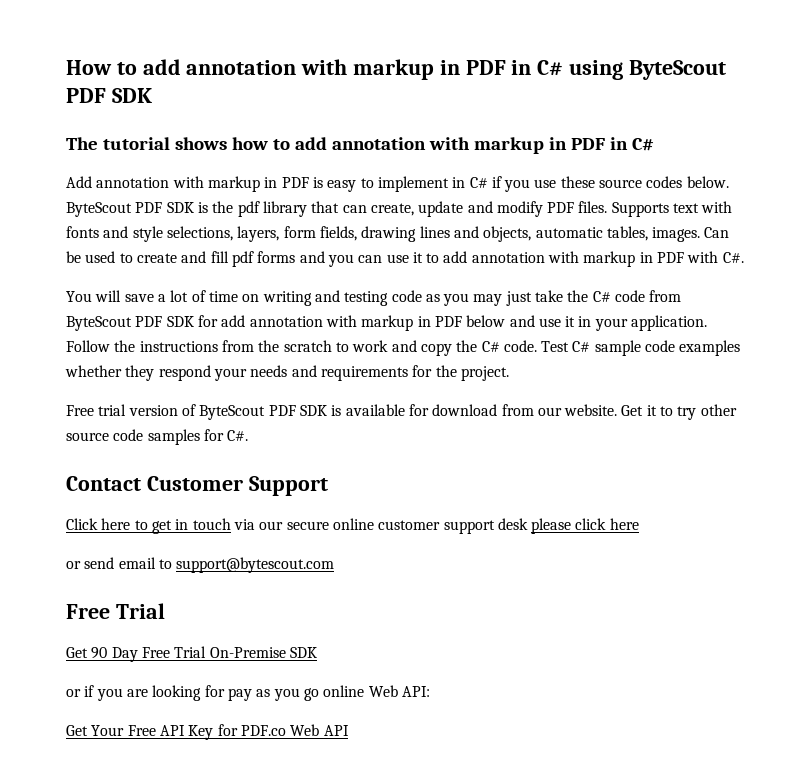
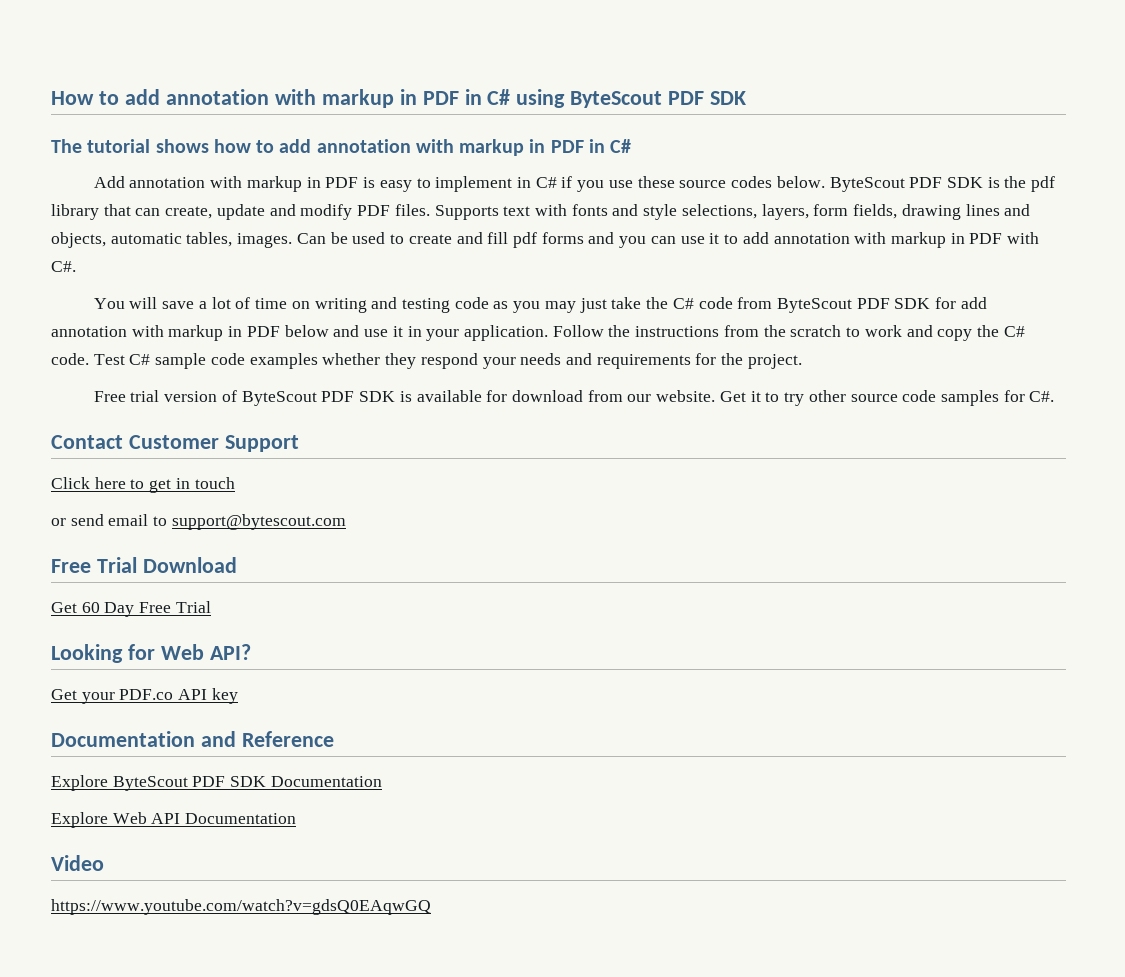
- Click here to get in touch via our secure online customer support desk please click here
+ Click here to get in touch
  or send email to support@bytescout.com
- Free Trial
- Get 90 Day Free Trial On-Premise SDK
- or if you are looking for pay as you go online Web API:
- Get Your Free API Key for PDF.co Web API
+ Free Trial Download
+ Get 60 Day Free Trial
+ Looking for Web API?
+ Get your PDF.co API key
+ Documentation and Reference
+ Explore ByteScout PDF SDK Documentation
+ Explore Web API Documentation
+ Video
+ https://www.youtube.com/watch?v=gdsQ0EAqwGQ

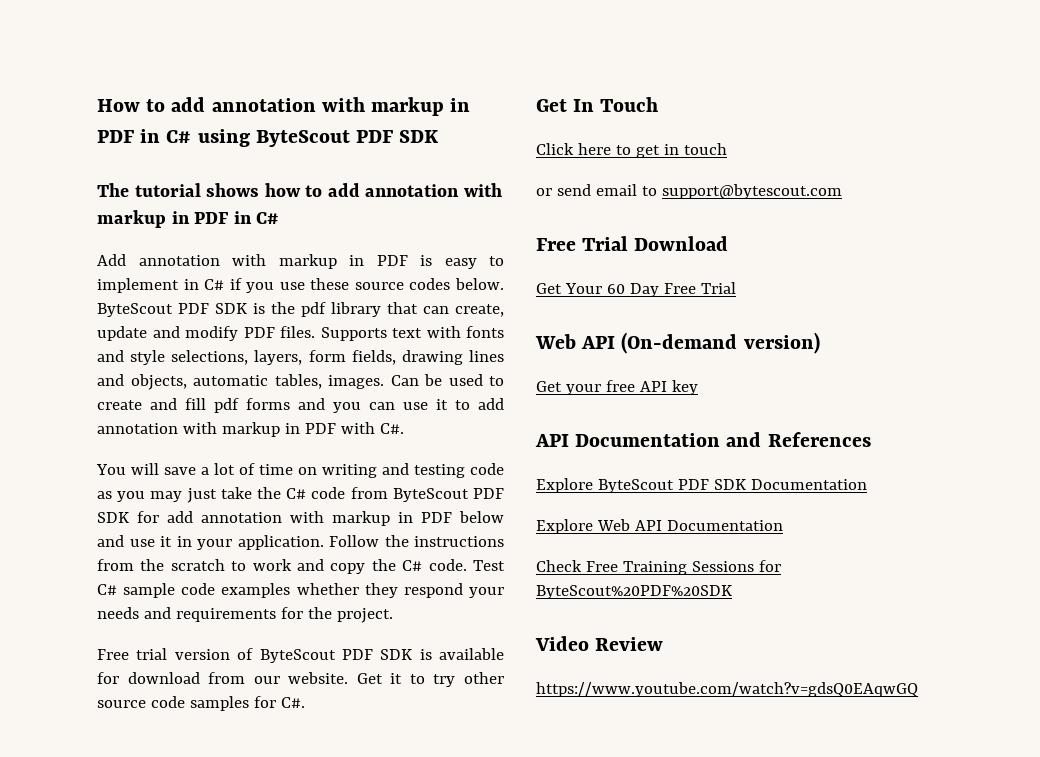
- Contact Customer Support
+ Get In Touch
- Get 60 Day Free Trial
+ Get Your 60 Day Free Trial
- Looking for Web API?
+ Web API (On-demand version)
- Get your PDF.co API key
+ Get your free API key
- Documentation and Reference
+ API Documentation and References
+ Check Free Training Sessions for ByteScout%20PDF%20SDK
- Video
+ Video Review

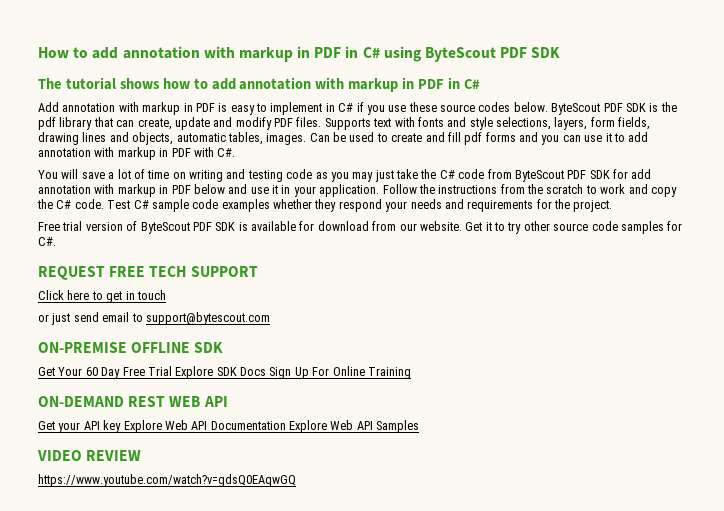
- Get In Touch
+ REQUEST FREE TECH SUPPORT
- or send email to support@bytescout.com
+ or just send email to support@bytescout.com
- Free Trial Download
+ ON-PREMISE OFFLINE SDK
- Get Your 60 Day Free Trial
- Web API (On-demand version)
+ Get Your 60 Day Free Trial Explore SDK Docs Sign Up For Online Training
+ ON-DEMAND REST WEB API
- Get your free API key
- API Documentation and References
- Explore ByteScout PDF SDK Documentation
- Explore Web API Documentation
- Check Free Training Sessions for ByteScout%20PDF%20SDK
- Video Review
+ Get your API key Explore Web API Documentation Explore Web API Samples
+ VIDEO REVIEW

